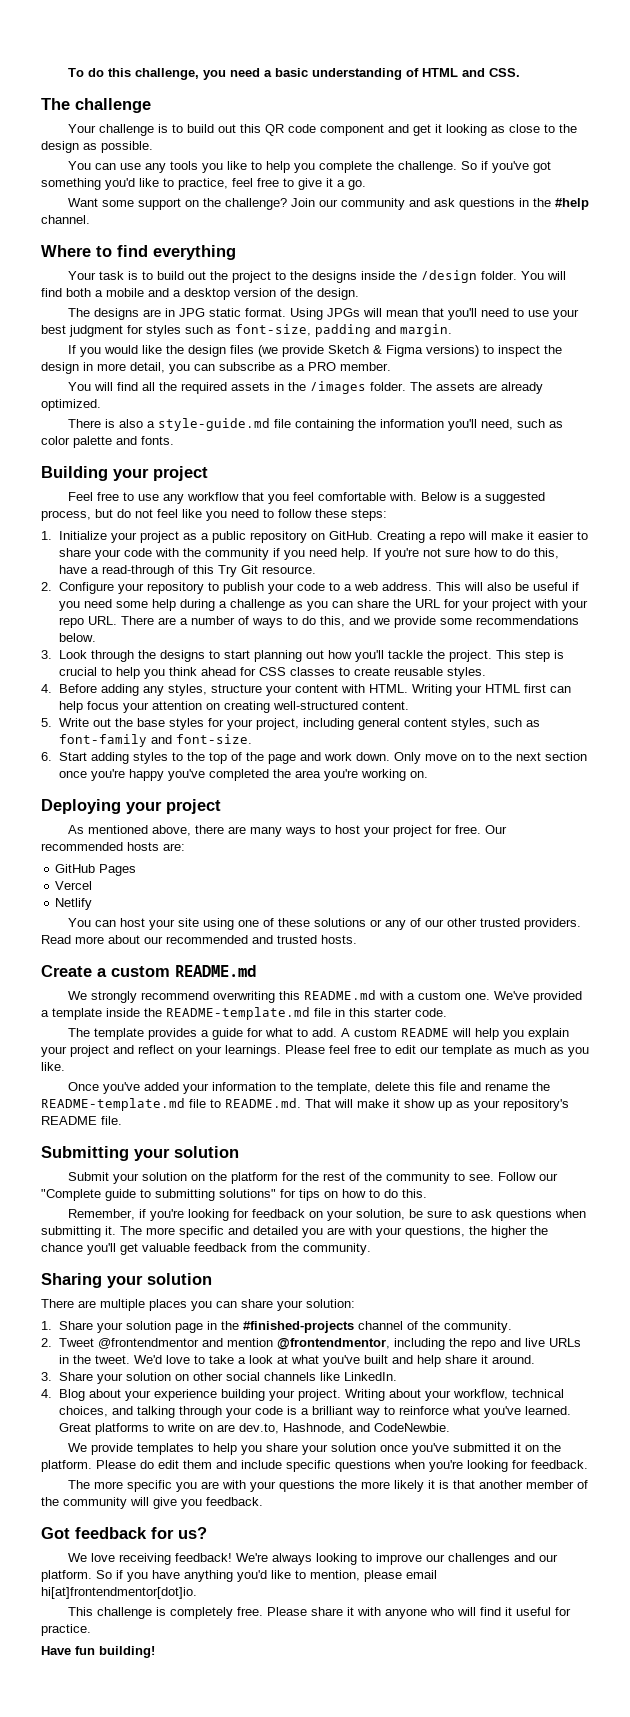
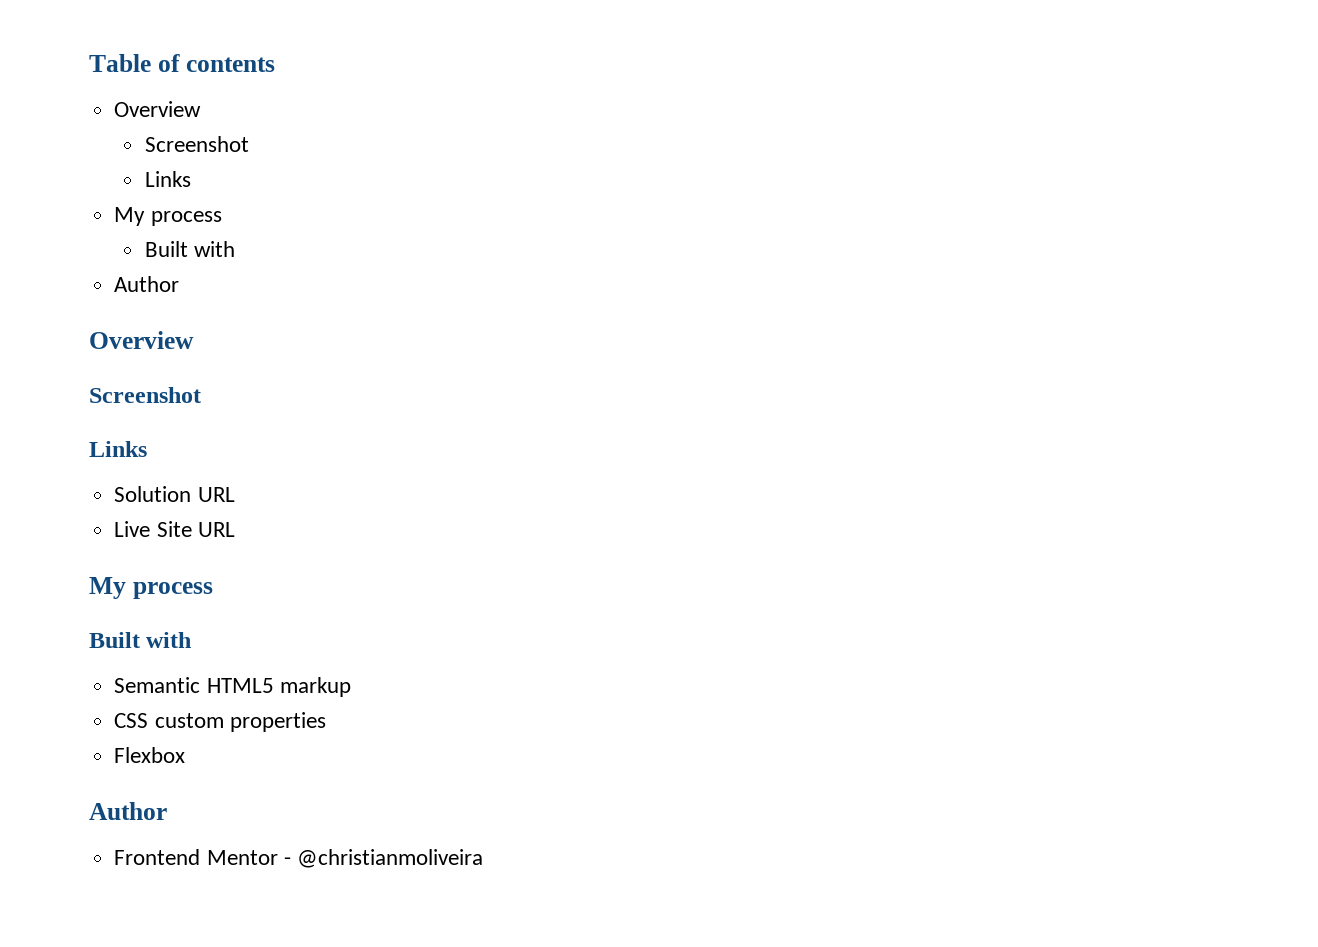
- To do this challenge, you need a basic understanding of HTML and CSS.
- The challenge
- Your challenge is to build out this QR code component and get it looking as close to the design as possible.
- You can use any tools you like to help you complete the challenge. So if you've got something you'd like to practice, feel free to give it a go.
- Want some support on the challenge? Join our community and ask questions in the #help channel.
- Where to find everything
- Your task is to build out the project to the designs inside the /design folder. You will find both a mobile and a desktop version of the design.
- The designs are in JPG static format. Using JPGs will mean that you'll need to use your best judgment for styles such as font-size, padding and margin.
- If you would like the design files (we provide Sketch & Figma versions) to inspect the design in more detail, you can subscribe as a PRO member.
- You will find all the required assets in the /images folder. The assets are already optimized.
- There is also a style-guide.md file containing the information you'll need, such as color palette and fonts.
- Building your project
- Feel free to use any workflow that you feel comfortable with. Below is a suggested process, but do not feel like you need to follow these steps:
- 1. Initialize your project as a public repository on GitHub. Creating a repo will make it easier to share your code with the community if you need help. If you're not sure how to do this, have a read-through of this Try Git resource.
- 2. Configure your repository to publish your code to a web address. This will also be useful if you need some help during a challenge as you can share the URL for your project with your repo URL. There are a number of ways to do this, and we provide some recommendations below.
- 3. Look through the designs to start planning out how you'll tackle the project. This step is crucial to help you think ahead for CSS classes to create reusable styles.
- 4. Before adding any styles, structure your content with HTML. Writing your HTML first can help focus your attention on creating well-structured content.
- 5. Write out the base styles for your project, including general content styles, such as font-family and font-size.
- 6. Start adding styles to the top of the page and work down. Only move on to the next section once you're happy you've completed the area you're working on.
- Deploying your project
- As mentioned above, there are many ways to host your project for free. Our recommended hosts are:
- GitHub Pages
- Vercel
- Netlify
- You can host your site using one of these solutions or any of our other trusted providers. Read more about our recommended and trusted hosts.
- Create a custom README.md
- We strongly recommend overwriting this README.md with a custom one. We've provided a template inside the README-template.md file in this starter code.
- The template provides a guide for what to add. A custom README will help you explain your project and reflect on your learnings. Please feel free to edit our template as much as you like.
- Once you've added your information to the template, delete this file and rename the README-template.md file to README.md. That will make it show up as your repository's README file.
- Submitting your solution
- Submit your solution on the platform for the rest of the community to see. Follow our "Complete guide to submitting solutions" for tips on how to do this.
- Remember, if you're looking for feedback on your solution, be sure to ask questions when submitting it. The more specific and detailed you are with your questions, the higher the chance you'll get valuable feedback from the community.
- Sharing your solution
- There are multiple places you can share your solution:
- 1. Share your solution page in the #finished-projects channel of the community.
- 2. Tweet @frontendmentor and mention @frontendmentor, including the repo and live URLs in the tweet. We'd love to take a look at what you've built and help share it around.
- 3. Share your solution on other social channels like LinkedIn.
- 4. Blog about your experience building your project. Writing about your workflow, technical choices, and talking through your code is a brilliant way to reinforce what you've learned. Great platforms to write on are dev.to, Hashnode, and CodeNewbie.
- We provide templates to help you share your solution once you've submitted it on the platform. Please do edit them and include specific questions when you're looking for feedback.
- The more specific you are with your questions the more likely it is that another member of the community will give you feedback.
- Got feedback for us?
- We love receiving feedback! We're always looking to improve our challenges and our platform. So if you have anything you'd like to mention, please email hi[at]frontendmentor[dot]io.
- This challenge is completely free. Please share it with anyone who will find it useful for practice.
- Have fun building!
+ Table of contents
+ Overview
+ Screenshot
+ Links
+ My process
+ Built with
+ Author
+ Overview
+ Screenshot
+ Links
+ Solution URL
+ Live Site URL
+ My process
+ Built with
+ Semantic HTML5 markup
+ CSS custom properties
+ Flexbox
+ Author
+ Frontend Mentor - @christianmoliveira

